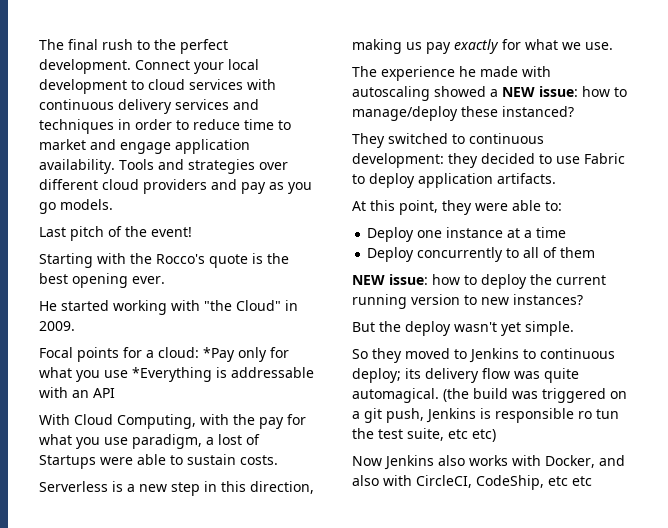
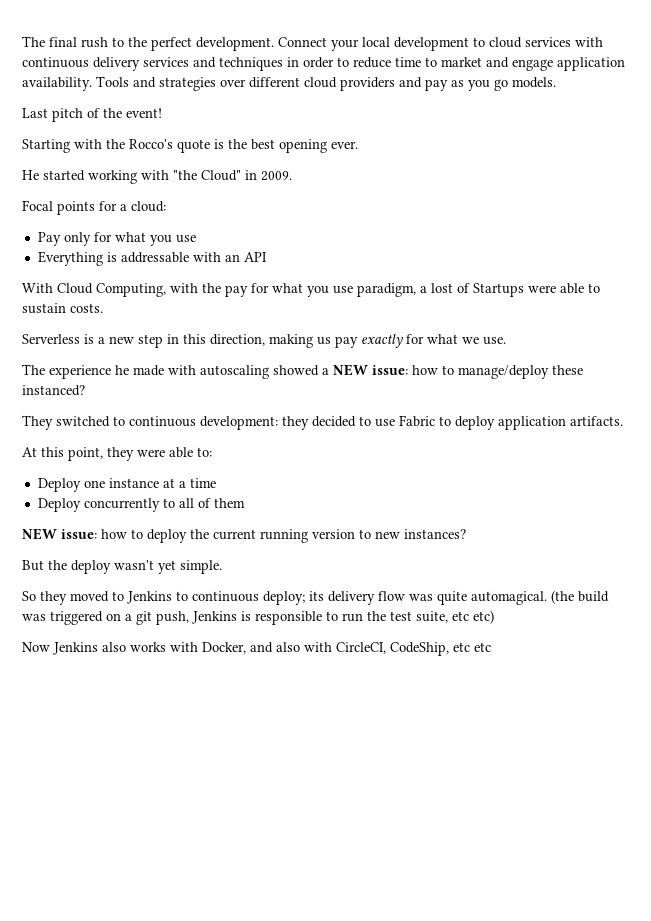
- Focal points for a cloud: *Pay only for what you use *Everything is addressable with an API
+ Focal points for a cloud:
+ Pay only for what you use
+ Everything is addressable with an API
- (the build was triggered on a git push, Jenkins is responsible ro tun the test suite, etc etc)
+ (the build was triggered on a git push, Jenkins is responsible to run the test suite, etc etc)

